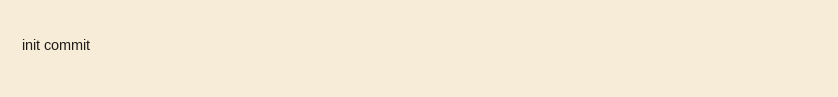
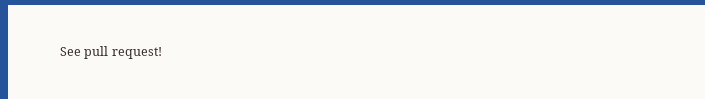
- init commit
+ See pull request!

